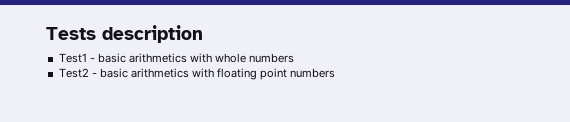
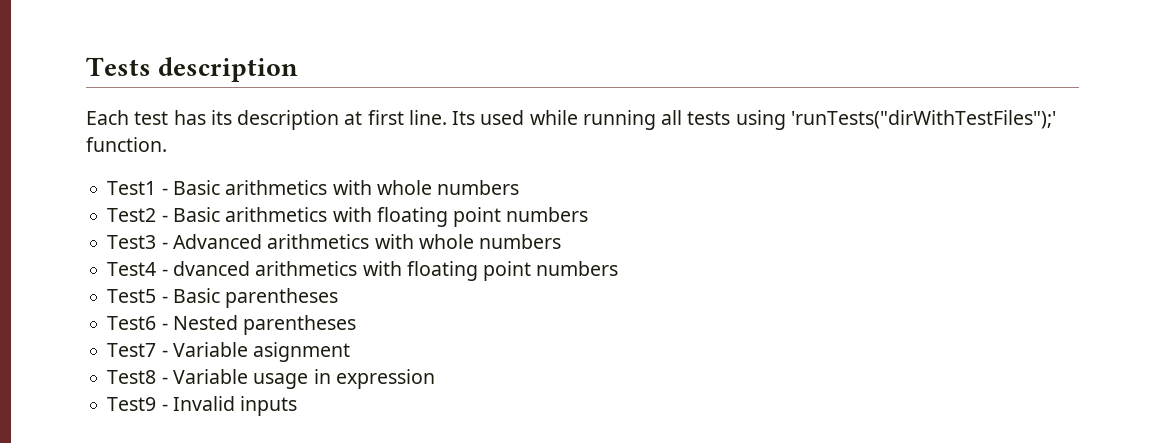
+ Each test has its description at first line. Its used while running all tests using 'runTests("dirWithTestFiles");' function.
- Test1 - basic arithmetics with whole numbers
+ Test1 - Basic arithmetics with whole numbers
- Test2 - basic arithmetics with floating point numbers
+ Test2 - Basic arithmetics with floating point numbers
+ Test3 - Advanced arithmetics with whole numbers
+ Test4 - dvanced arithmetics with floating point numbers
+ Test5 - Basic parentheses
+ Test6 - Nested parentheses
+ Test7 - Variable asignment
+ Test8 - Variable usage in expression
+ Test9 - Invalid inputs

